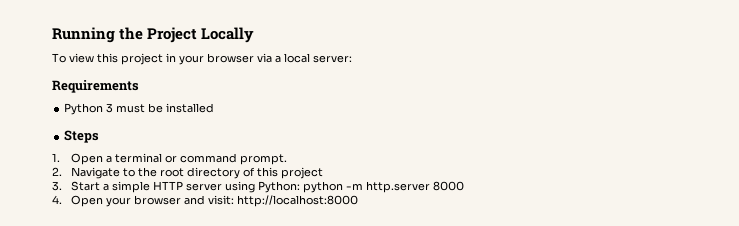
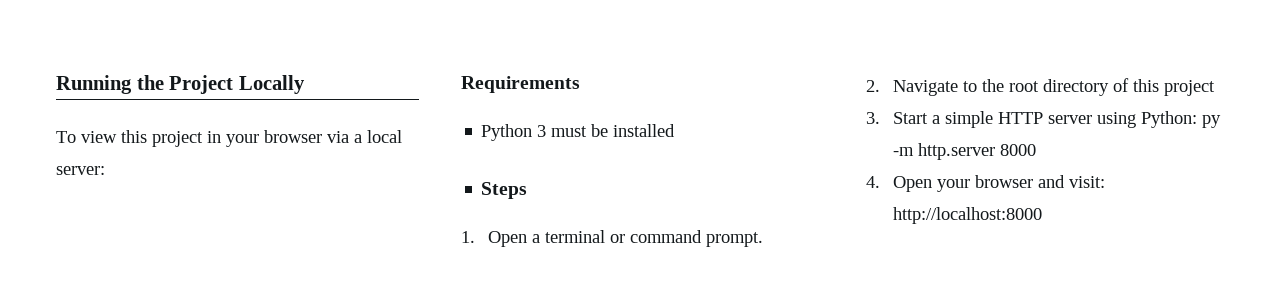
- 3. Start a simple HTTP server using Python: python -m http.server 8000
+ 3. Start a simple HTTP server using Python: py -m http.server 8000

